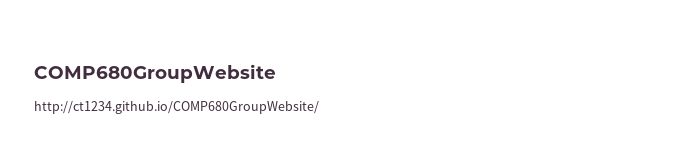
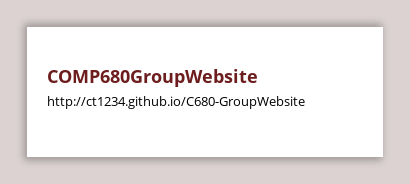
- http://ct1234.github.io/COMP680GroupWebsite/
+ http://ct1234.github.io/C680-GroupWebsite

